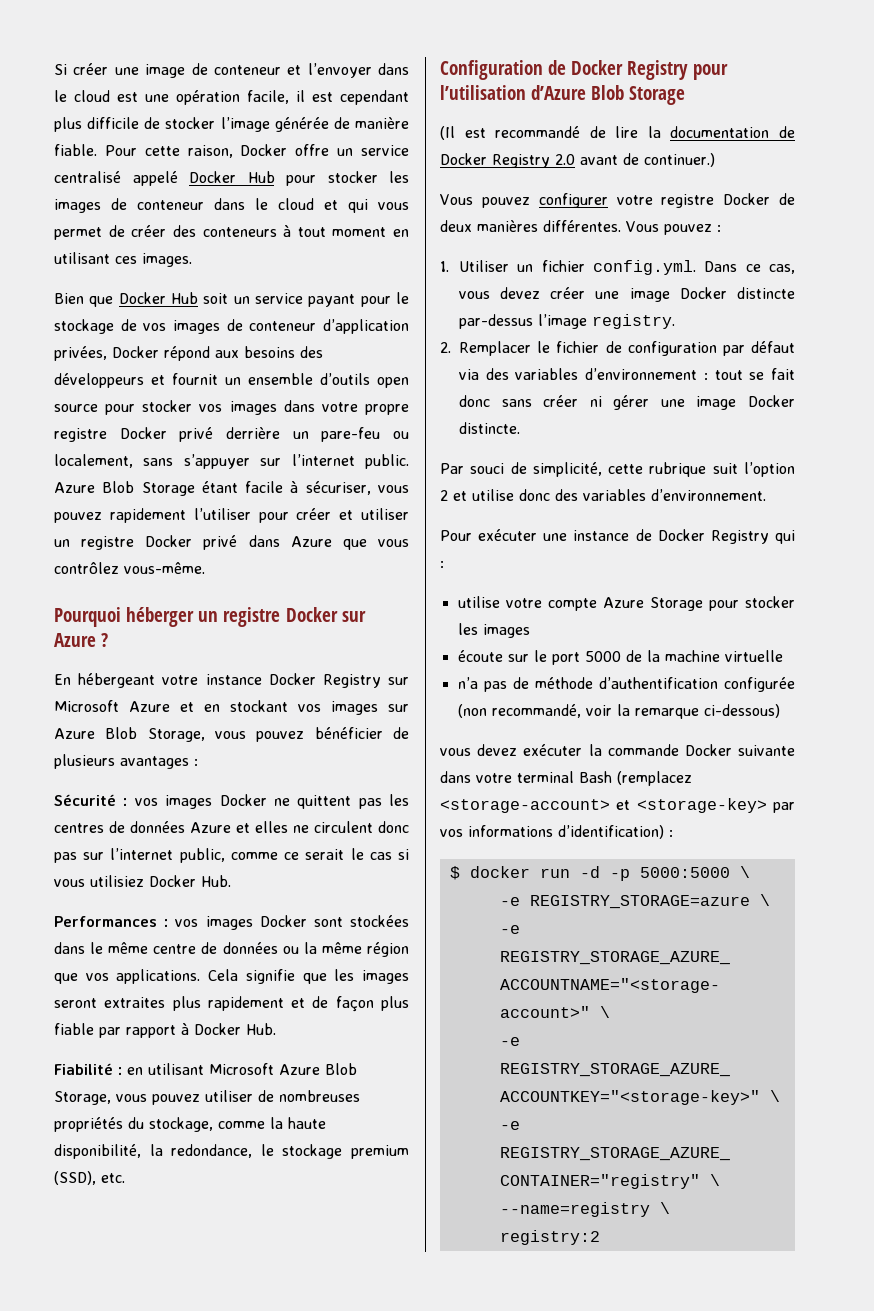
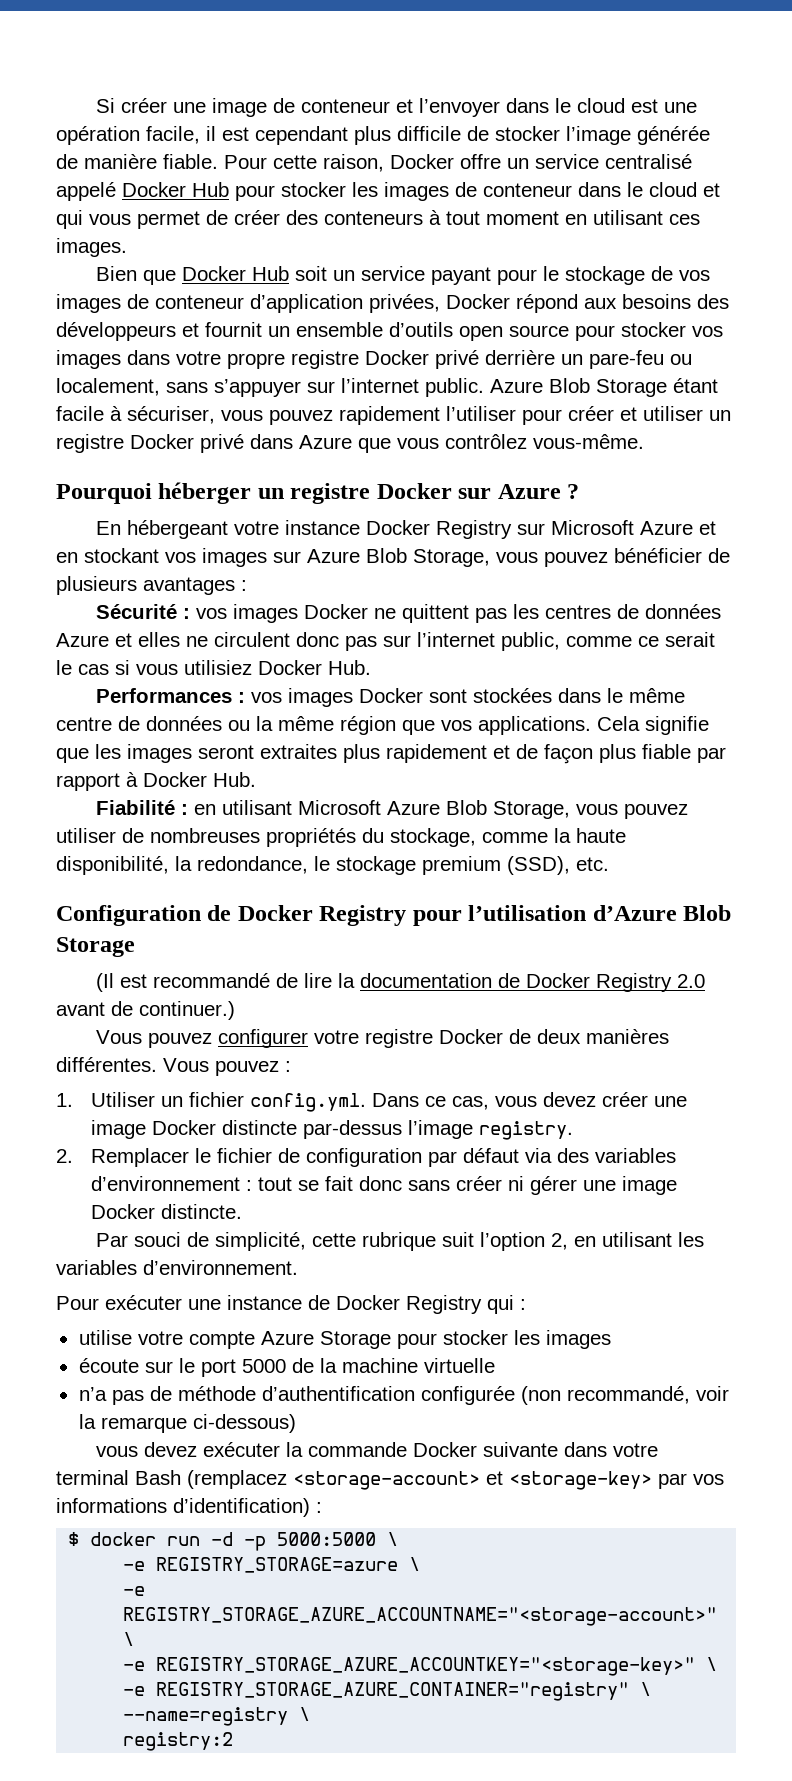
- Par souci de simplicité, cette rubrique suit l’option 2 et utilise donc des variables d’environnement.
+ Par souci de simplicité, cette rubrique suit l’option 2, en utilisant les variables d’environnement.

